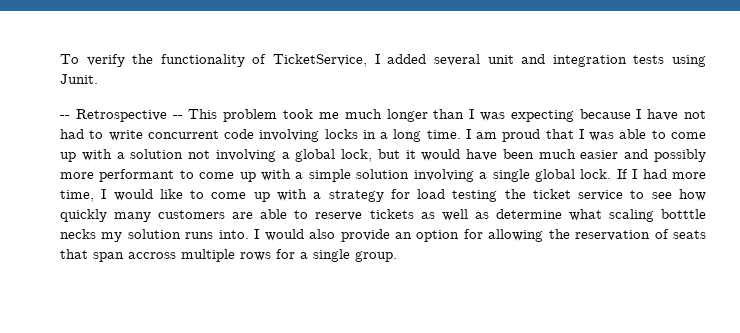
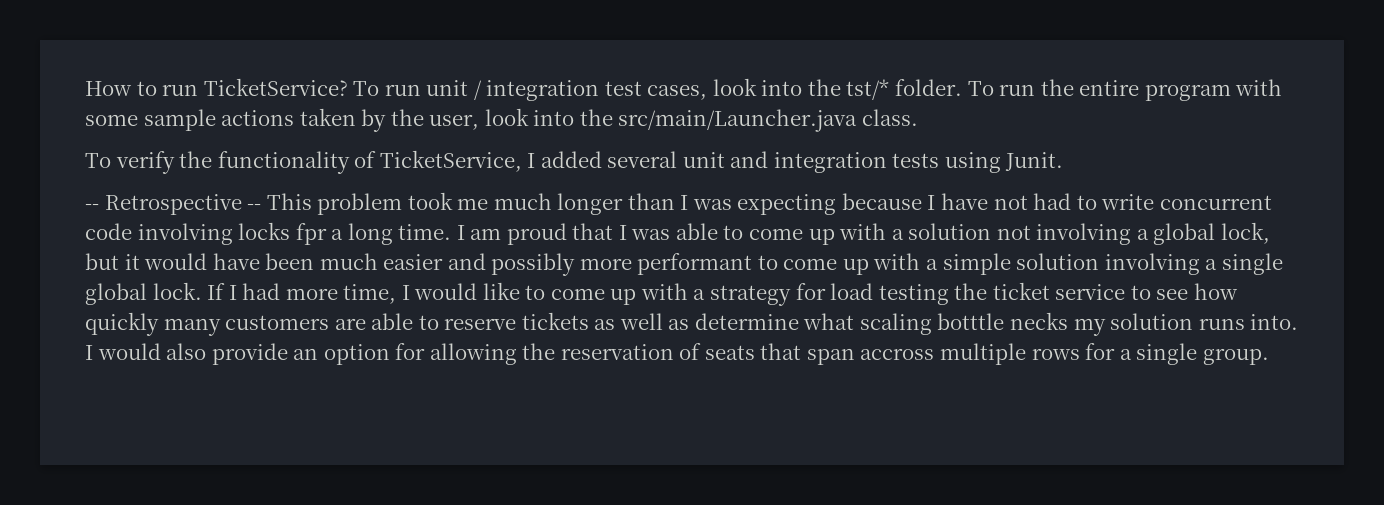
+ How to run TicketService? To run unit / integration test cases, look into the tst/* folder. To run the entire program with some sample actions taken by the user, look into the src/main/Launcher.java class.
- -- Retrospective -- This problem took me much longer than I was expecting because I have not had to write concurrent code involving locks in a long time.
+ -- Retrospective -- This problem took me much longer than I was expecting because I have not had to write concurrent code involving locks fpr a long time.

